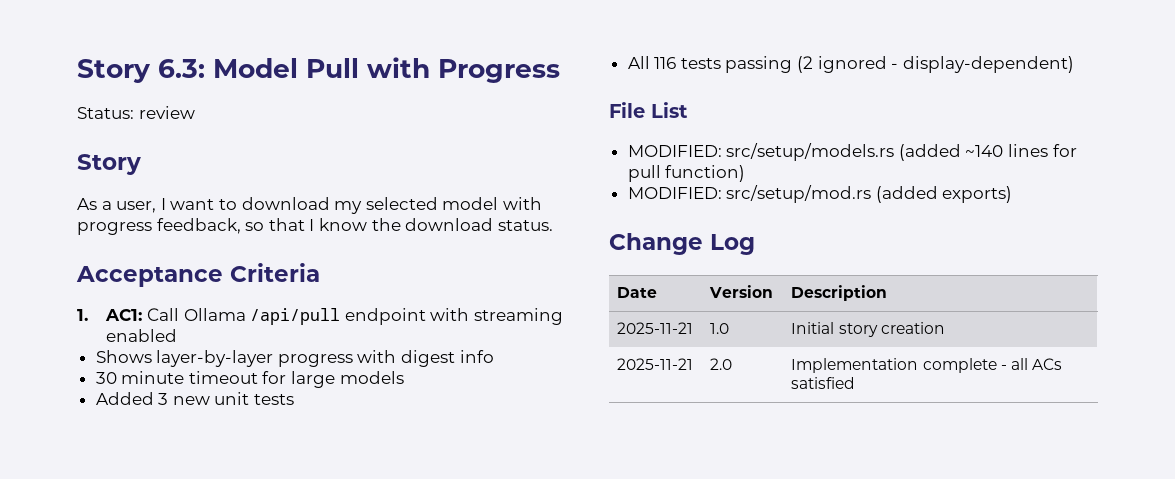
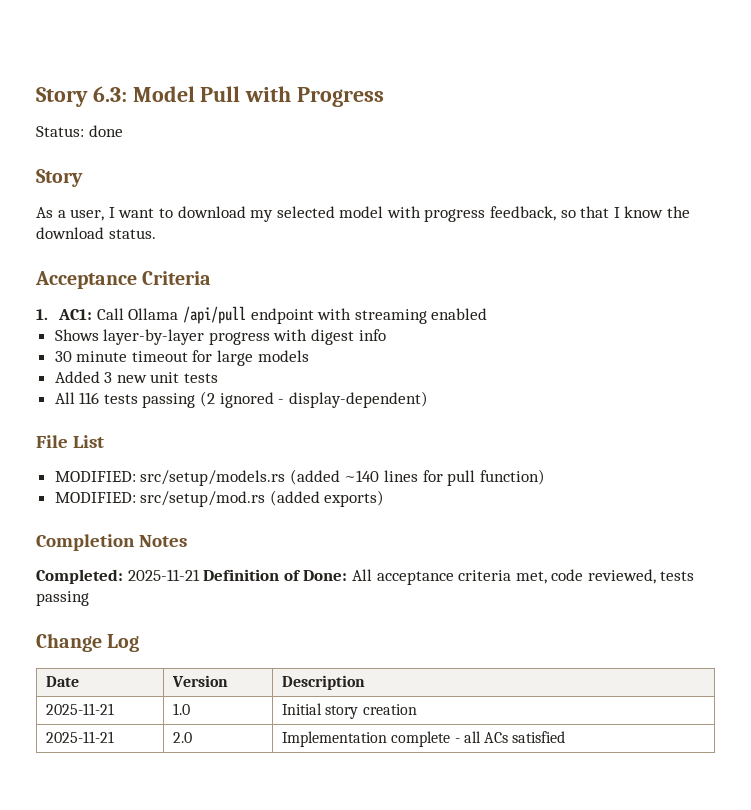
- Status: review
+ Status: done
+ Completion Notes
+ Completed: 2025-11-21 Definition of Done: All acceptance criteria met, code reviewed, tests passing

